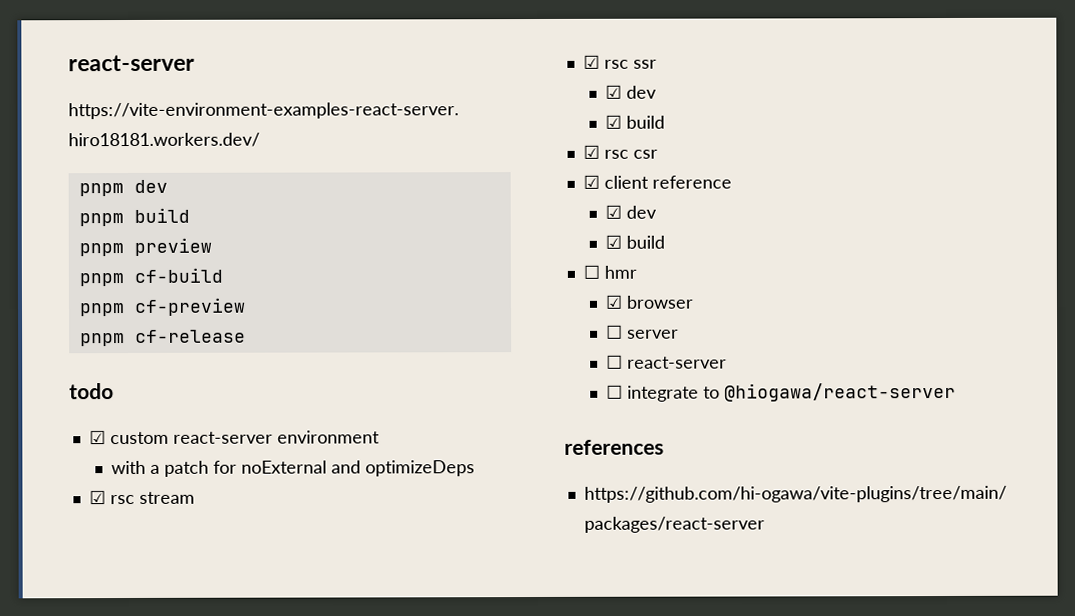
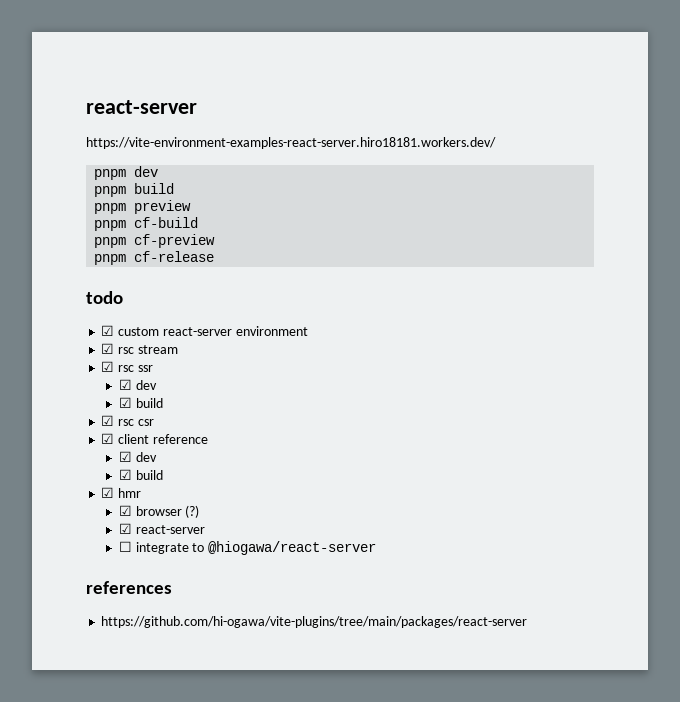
- with a patch for noExternal and optimizeDeps
- ☐ hmr
+ ☑ hmr
- ☑ browser
- ☐ server
- ☐ react-server
+ ☑ browser (?)
+ ☑ react-server

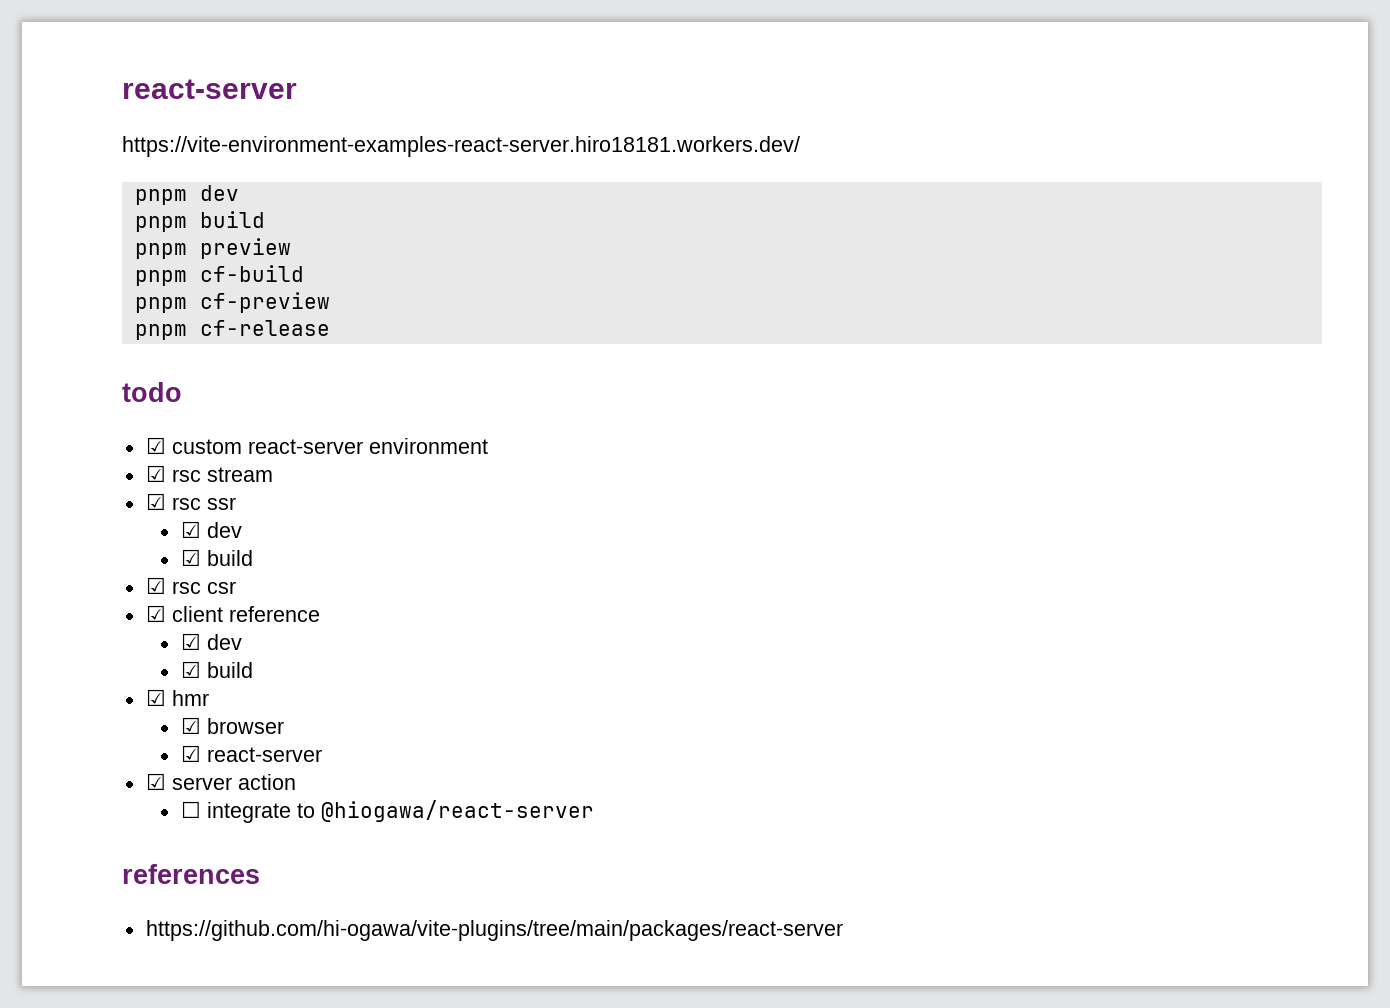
- ☑ browser (?)
+ ☑ browser
+ ☑ server action

